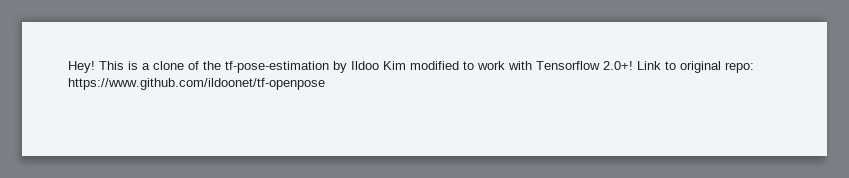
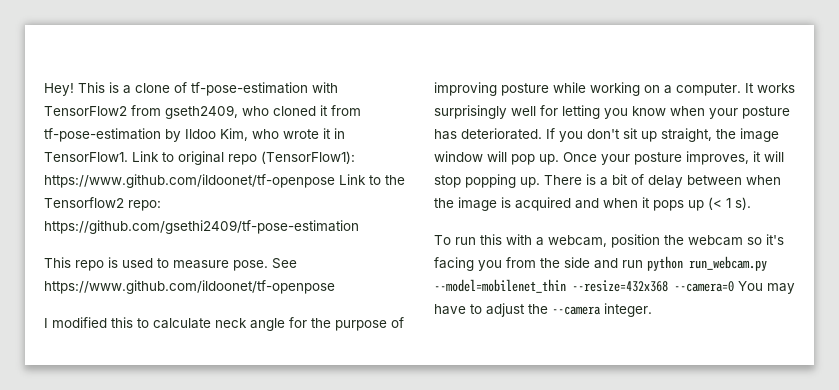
- This is a clone of the tf-pose-estimation by Ildoo Kim modified to work with Tensorflow 2.0+! Link to original repo: https://www.github.com/ildoonet/tf-openpose
+ This is a clone of tf-pose-estimation with TensorFlow2 from gseth2409, who cloned it from tf-pose-estimation by Ildoo Kim, who wrote it in TensorFlow1. Link to original repo (TensorFlow1): https://www.github.com/ildoonet/tf-openpose Link to the Tensorflow2 repo: https://github.com/gsethi2409/tf-pose-estimation
+ This repo is used to measure pose. See https://www.github.com/ildoonet/tf-openpose
+ I modified this to calculate neck angle for the purpose of improving posture while working on a computer. It works surprisingly well for letting you know when your posture has deteriorated. If you don't sit up straight, the image window will pop up. Once your posture improves, it will stop popping up. There is a bit of delay between when the image is acquired and when it pops up (< 1 s).
+ To run this with a webcam, position the webcam so it's facing you from the side and run python run_webcam.py --model=mobilenet_thin --resize=432x368 --camera=0 You may have to adjust the --camera integer.

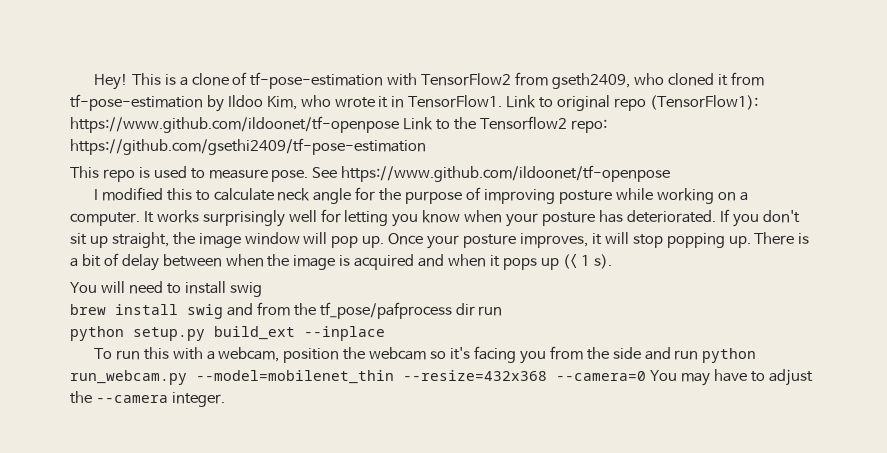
+ You will need to install swig
+ brew install swig and from the tf_pose/pafprocess dir run
+ python setup.py build_ext --inplace

